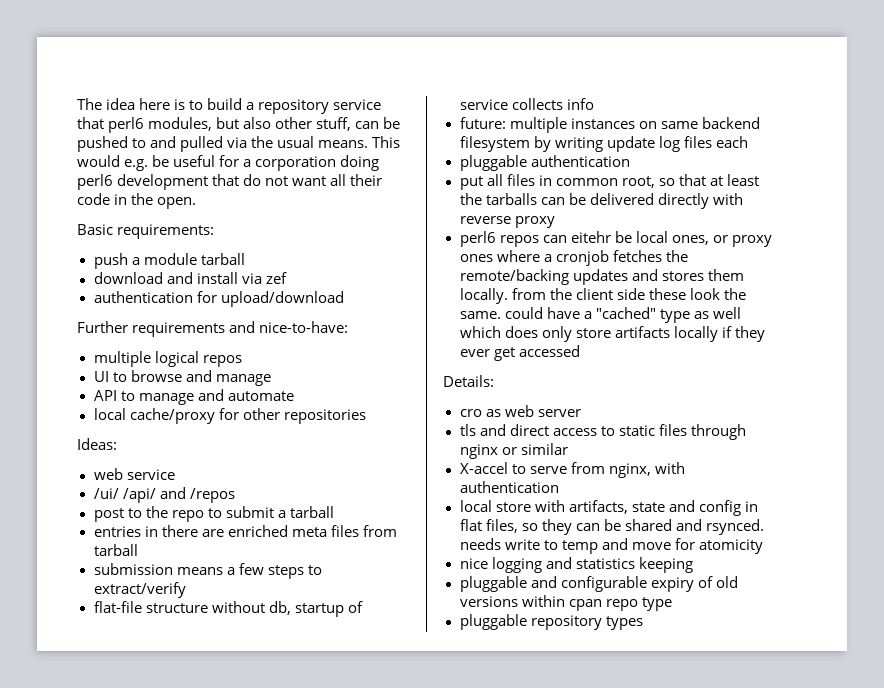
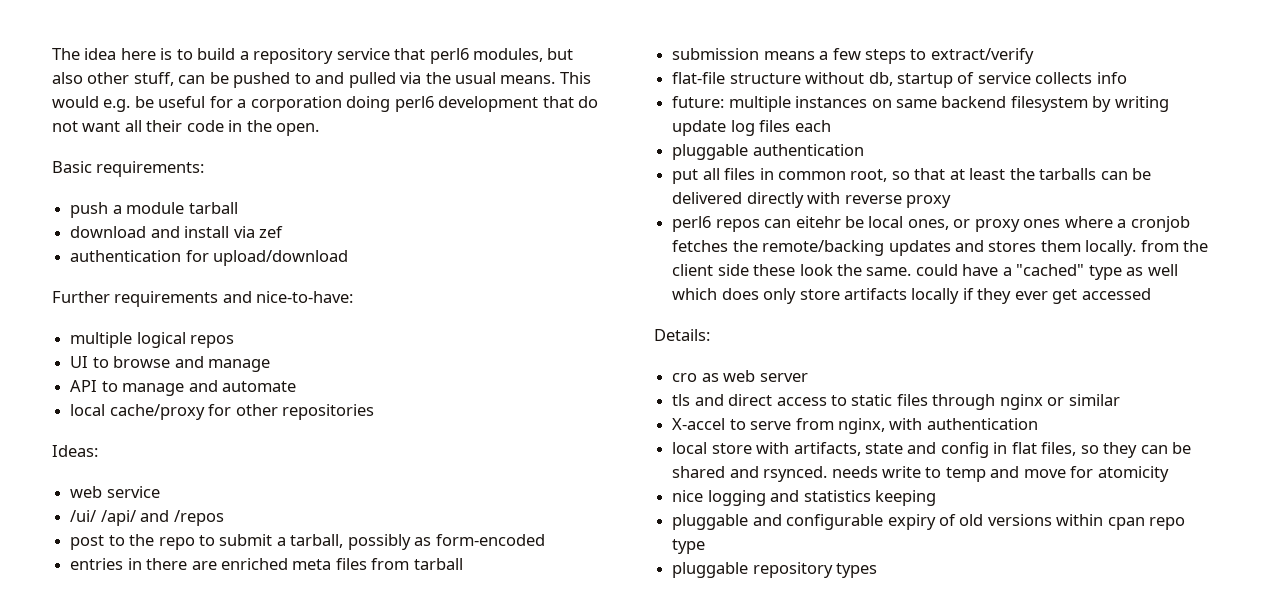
- post to the repo to submit a tarball
+ post to the repo to submit a tarball, possibly as form-encoded

